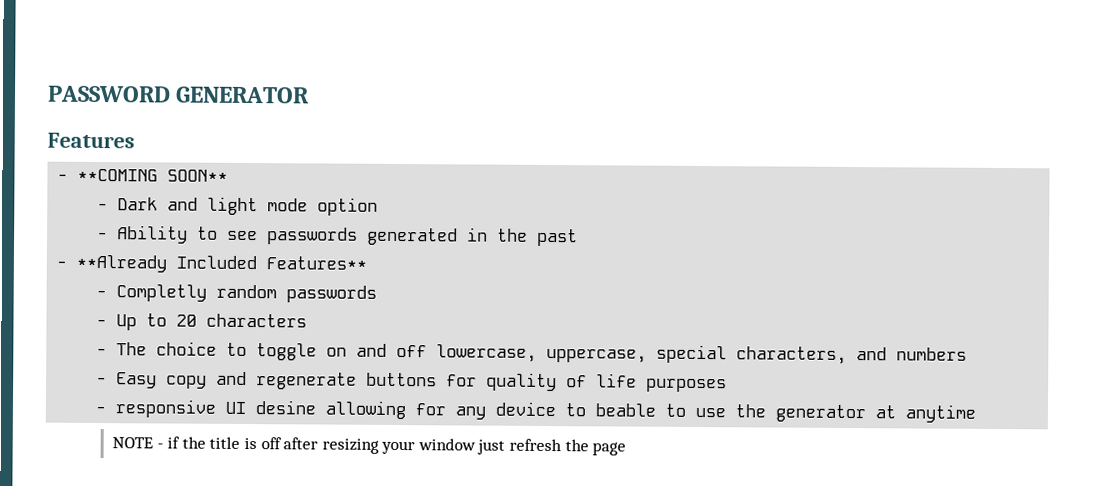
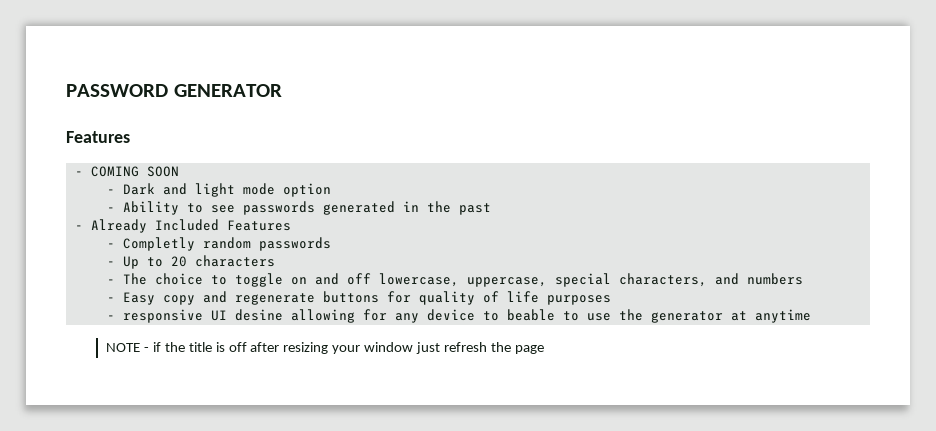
- - **COMING SOON**
+ - COMING SOON
- - **Already Included Features**
+ - Already Included Features

